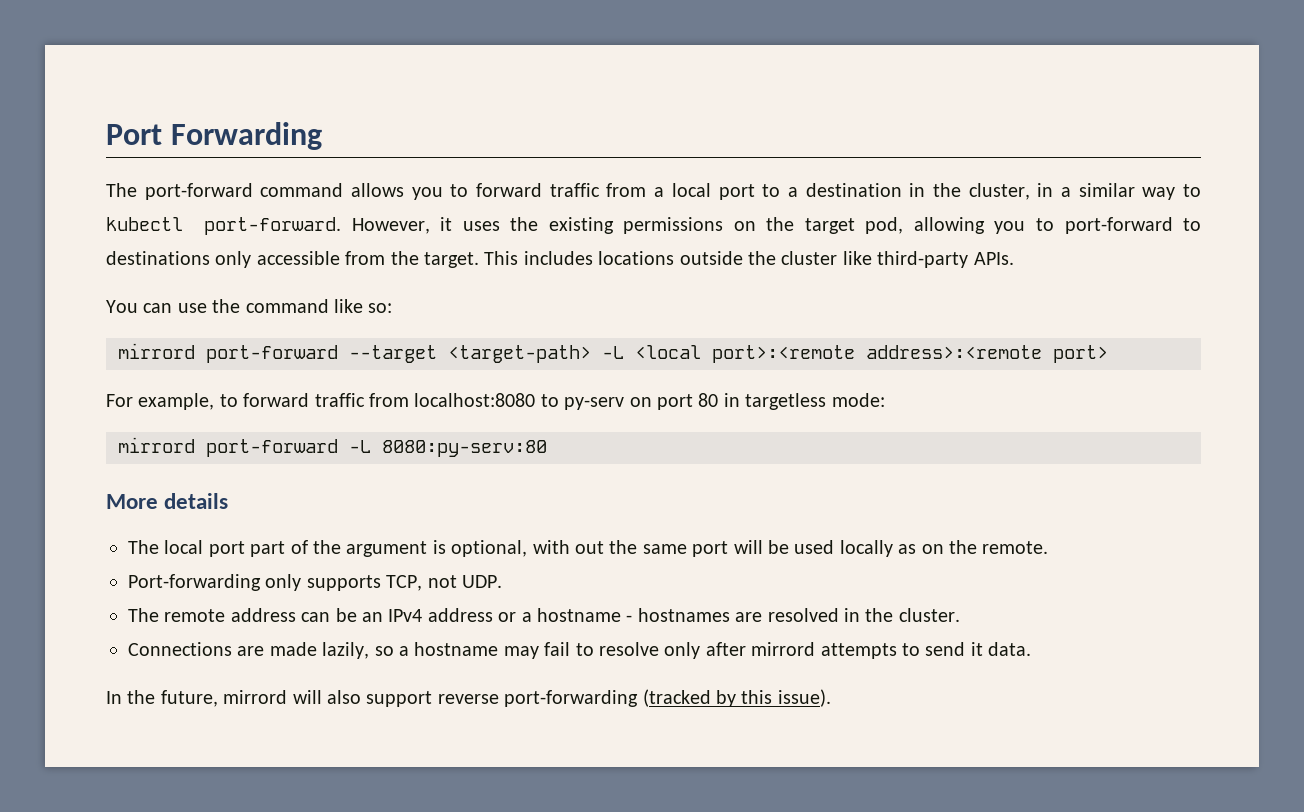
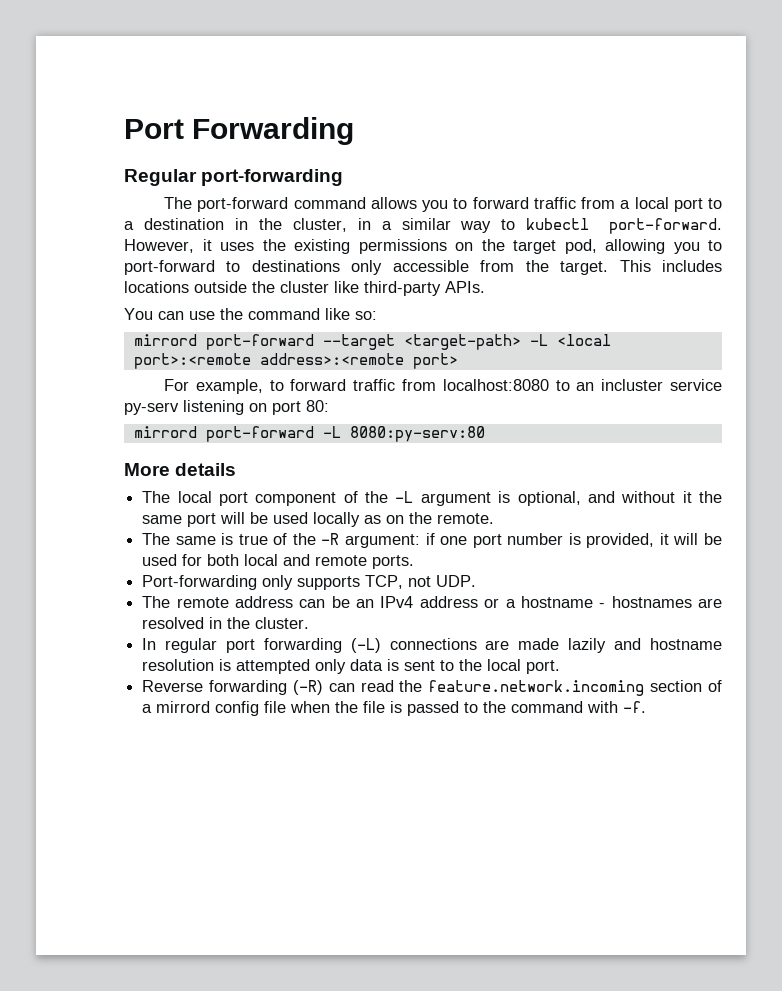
+ Regular port-forwarding
- For example, to forward traffic from localhost:8080 to py-serv on port 80 in targetless mode:
+ For example, to forward traffic from localhost:8080 to an incluster service py-serv listening on port 80:
- The local port part of the argument is optional, with out the same port will be used locally as on the remote.
+ The local port component of the -L argument is optional, and without it the same port will be used locally as on the remote.
+ The same is true of the -R argument: if one port number is provided, it will be used for both local and remote ports.
- Connections are made lazily, so a hostname may fail to resolve only after mirrord attempts to send it data.
- In the future, mirrord will also support reverse port-forwarding (tracked by this issue).
+ In regular port forwarding (-L) connections are made lazily and hostname resolution is attempted only data is sent to the local port.
+ Reverse forwarding (-R) can read the feature.network.incoming section of a mirrord config file when the file is passed to the command with -f.

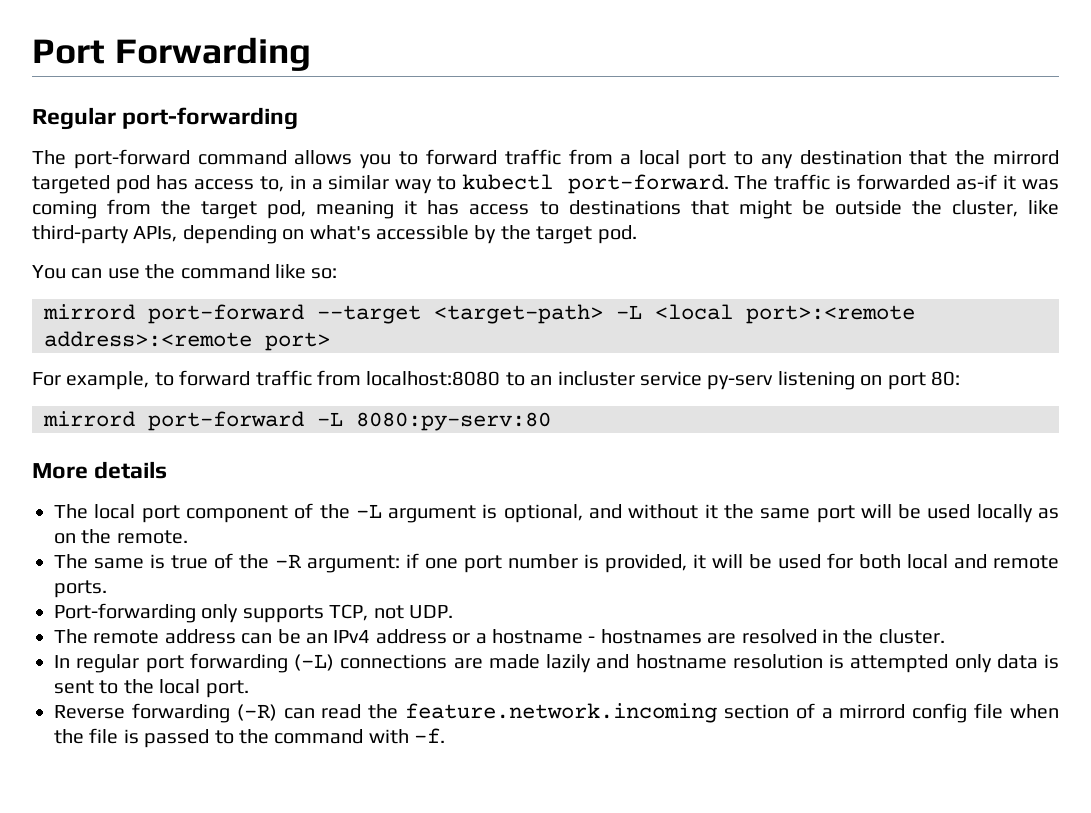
- The port-forward command allows you to forward traffic from a local port to a destination in the cluster, in a similar way to kubectl port-forward.
+ The port-forward command allows you to forward traffic from a local port to any destination that the mirrord targeted pod has access to, in a similar way to kubectl port-forward.
- However, it uses the existing permissions on the target pod, allowing you to port-forward to destinations only accessible from the target. This includes locations outside the cluster like third-party APIs.
+ The traffic is forwarded as-if it was coming from the target pod, meaning it has access to destinations that might be outside the cluster, like third-party APIs, depending on what's accessible by the target pod.

